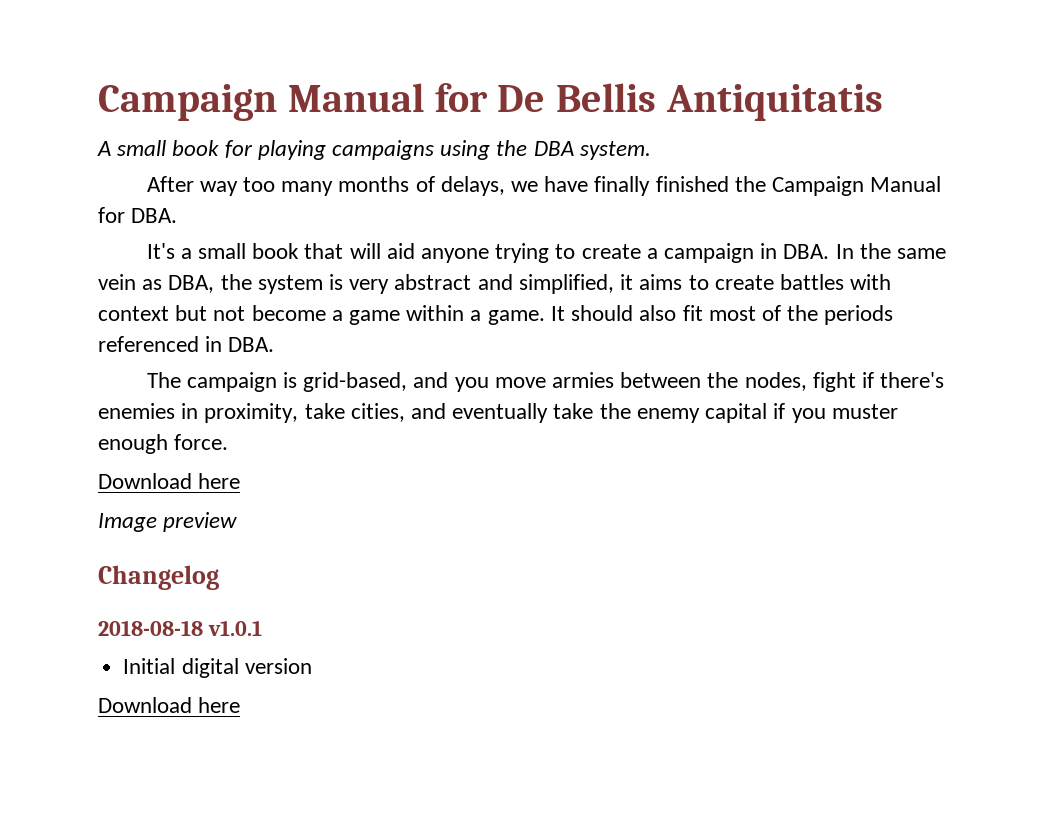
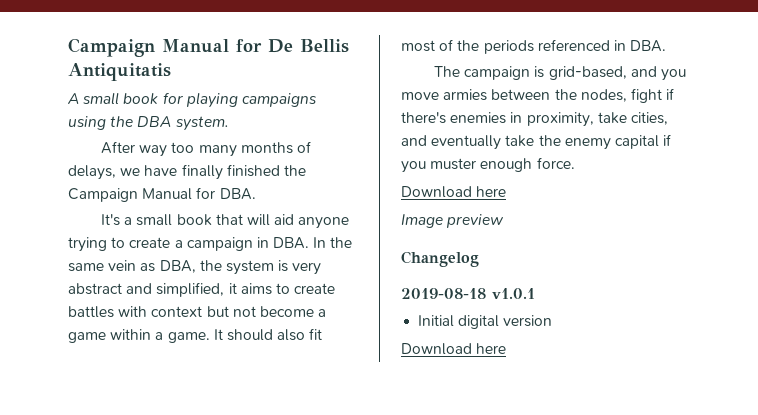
- 2018-08-18 v1.0.1
+ 2019-08-18 v1.0.1

